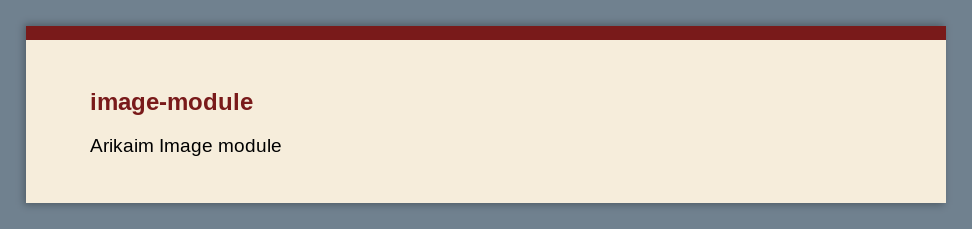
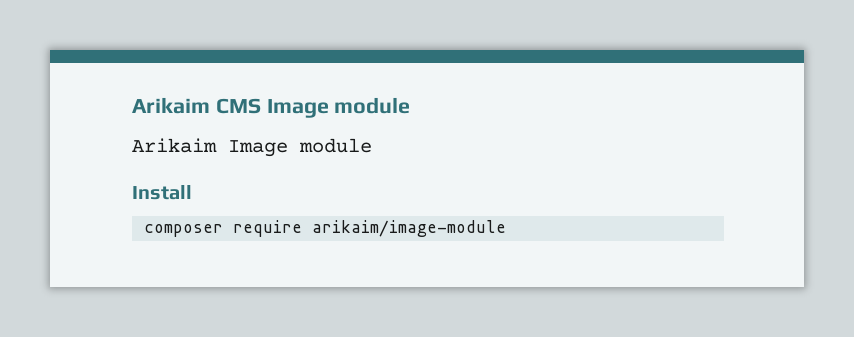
- image-module
+ Arikaim CMS Image module
+ Install
+ composer require arikaim/image-module

